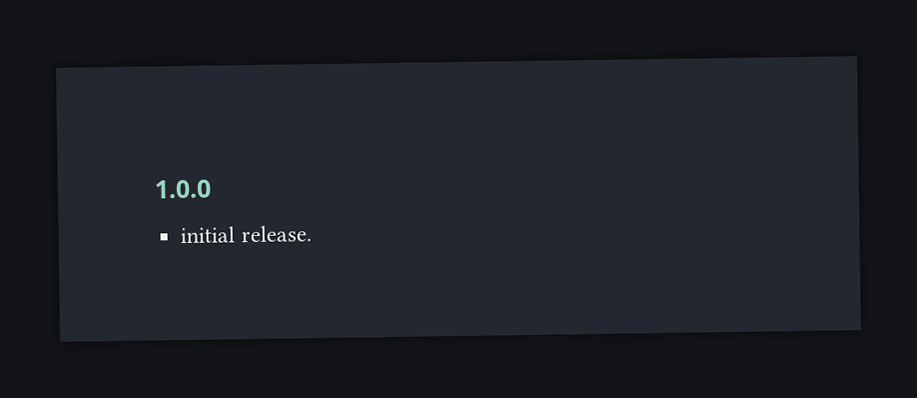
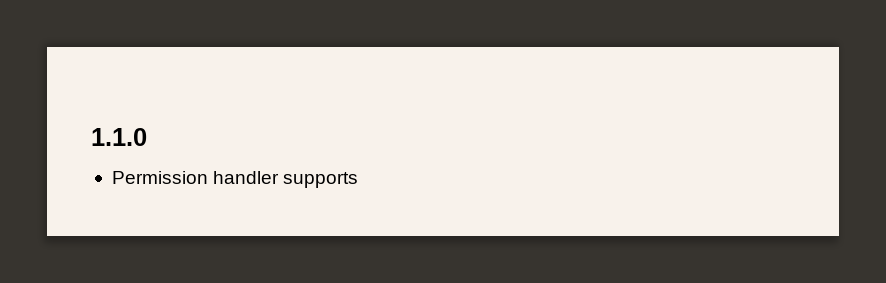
- 1.0.0
- initial release.
+ 1.1.0
+ Permission handler supports

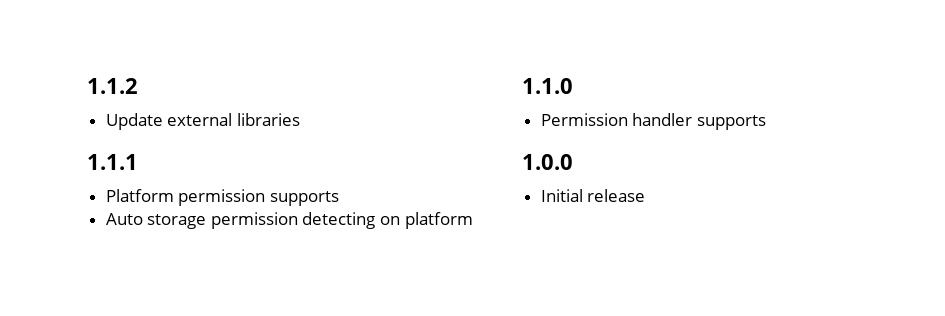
+ 1.1.2
+ Update external libraries
+ 1.1.1
+ Platform permission supports
+ Auto storage permission detecting on platform
+ 1.0.0
+ Initial release

